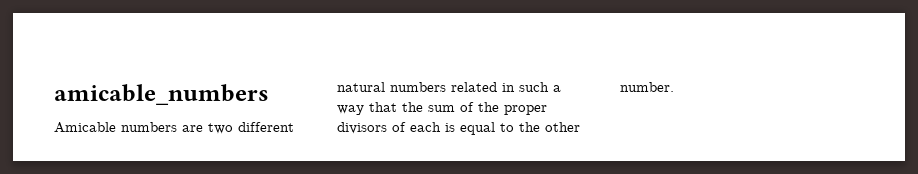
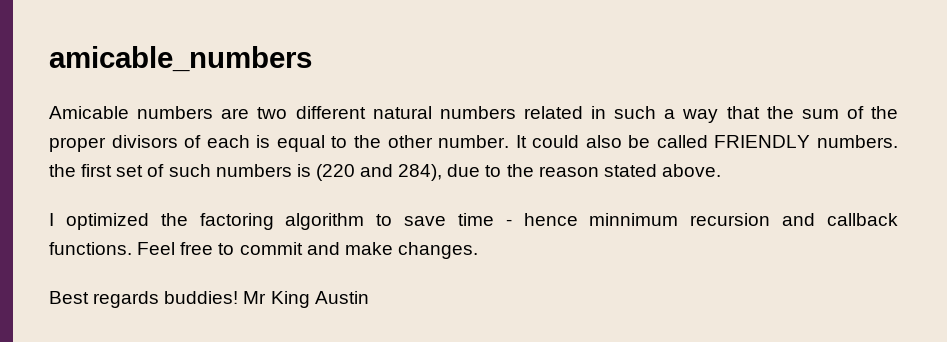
+ It could also be called FRIENDLY numbers. the first set of such numbers is (220 and 284), due to the reason stated above.
+ I optimized the factoring algorithm to save time - hence minnimum recursion and callback functions. Feel free to commit and make changes.
+ Best regards buddies! Mr King Austin

